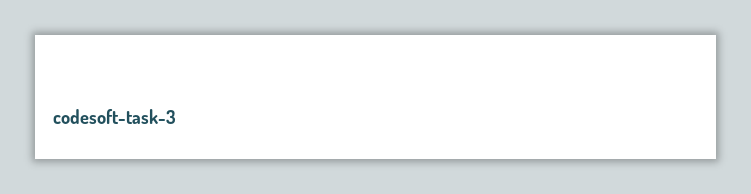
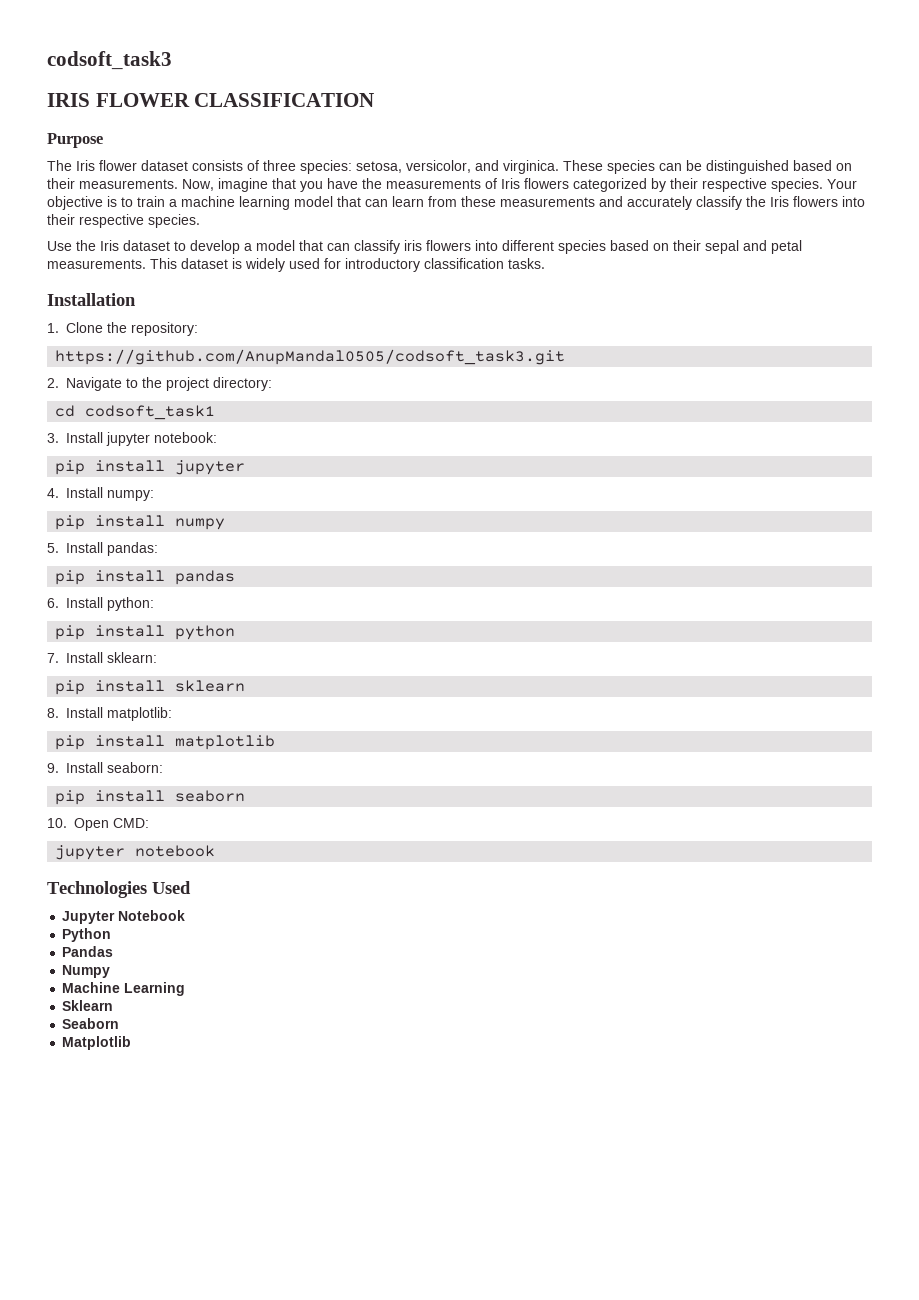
- codesoft-task-3
+ codsoft_task3
+ IRIS FLOWER CLASSIFICATION
+ Purpose
+ The Iris flower dataset consists of three species: setosa, versicolor, and virginica. These species can be distinguished based on their measurements. Now, imagine that you have the measurements of Iris flowers categorized by their respective species. Your objective is to train a machine learning model that can learn from these measurements and accurately classify the Iris flowers into their respective species.
+ Use the Iris dataset to develop a model that can classify iris flowers into different species based on their sepal and petal measurements. This dataset is widely used for introductory classification tasks.
+ Installation
+ 1. Clone the repository:
+ https://github.com/AnupMandal0505/codsoft_task3.git
+ 2. Navigate to the project directory:
+ cd codsoft_task1
+ 3. Install jupyter notebook:
+ pip install jupyter
+ 4. Install numpy:
+ pip install numpy
+ 5. Install pandas:
+ pip install pandas
+ 6. Install python:
+ pip install python
+ 7. Install sklearn:
+ pip install sklearn
+ 8. Install matplotlib:
+ pip install matplotlib
+ 9. Install seaborn:
+ pip install seaborn
+ 10. Open CMD:
+ jupyter notebook
+ Technologies Used
+ Jupyter Notebook
+ Python
+ Pandas
+ Numpy
+ Machine Learning
+ Sklearn
+ Seaborn
+ Matplotlib

